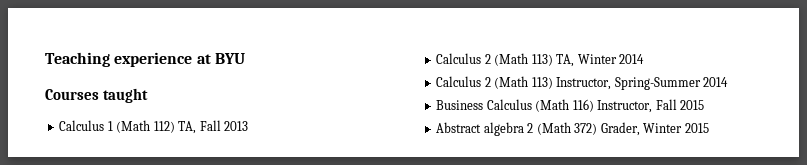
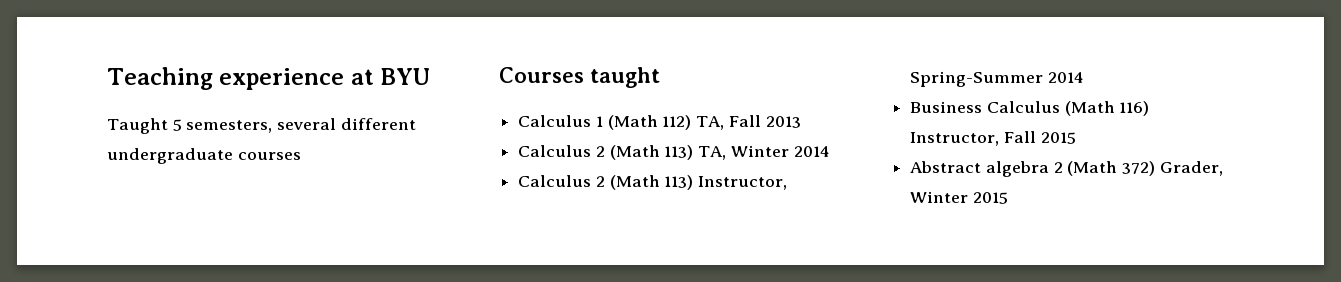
+ Taught 5 semesters, several different undergraduate courses

